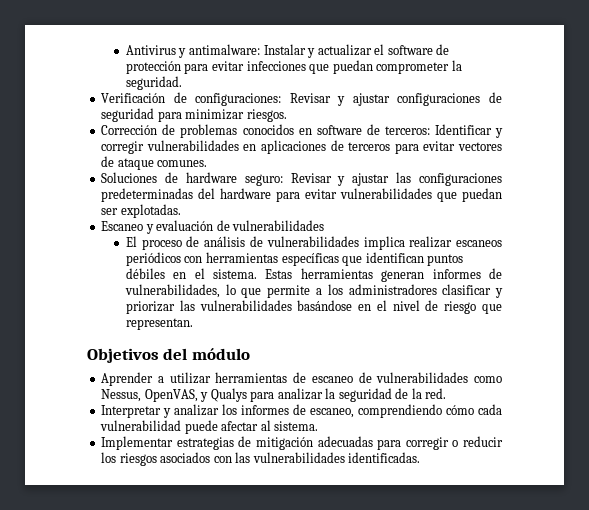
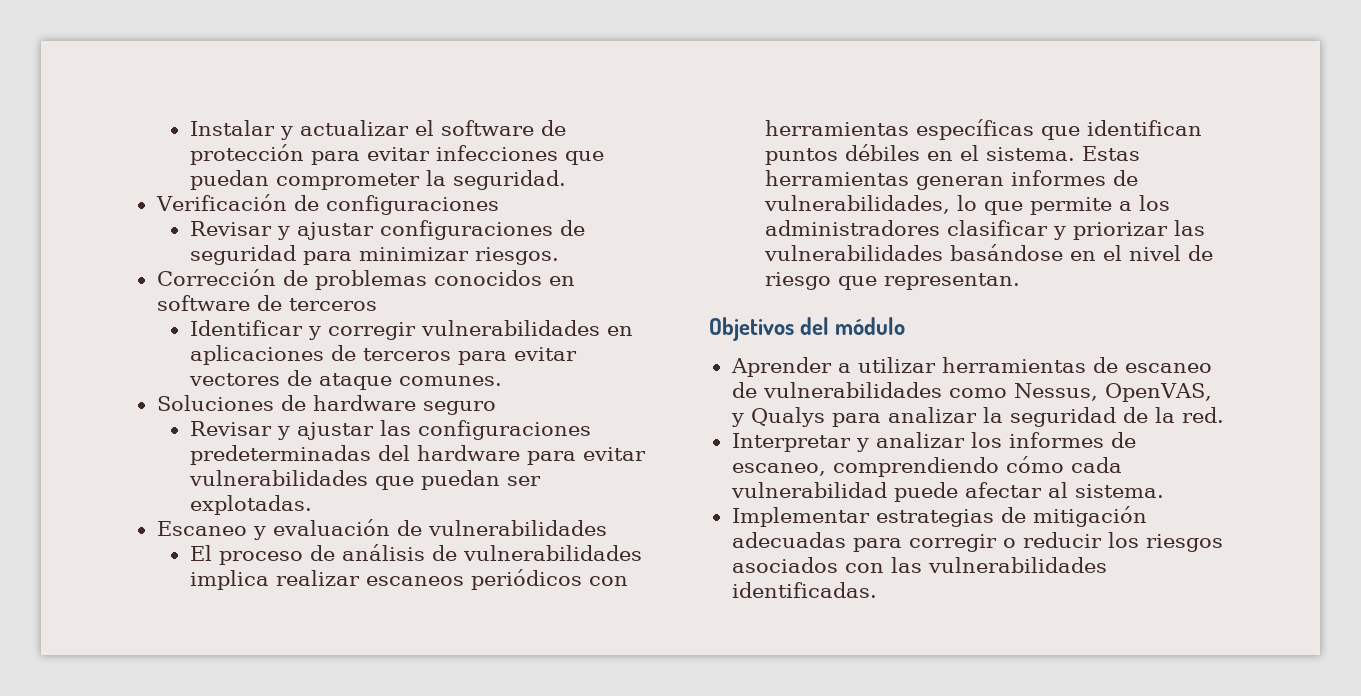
- Antivirus y antimalware: Instalar y actualizar el software de protección para evitar infecciones que puedan comprometer la seguridad.
+ Instalar y actualizar el software de protección para evitar infecciones que puedan comprometer la seguridad.
- Verificación de configuraciones: Revisar y ajustar configuraciones de seguridad para minimizar riesgos.
+ Verificación de configuraciones
+ Revisar y ajustar configuraciones de seguridad para minimizar riesgos.
- Corrección de problemas conocidos en software de terceros: Identificar y corregir vulnerabilidades en aplicaciones de terceros para evitar vectores de ataque comunes.
+ Corrección de problemas conocidos en software de terceros
+ Identificar y corregir vulnerabilidades en aplicaciones de terceros para evitar vectores de ataque comunes.
- Soluciones de hardware seguro: Revisar y ajustar las configuraciones predeterminadas del hardware para evitar vulnerabilidades que puedan ser explotadas.
+ Soluciones de hardware seguro
+ Revisar y ajustar las configuraciones predeterminadas del hardware para evitar vulnerabilidades que puedan ser explotadas.

